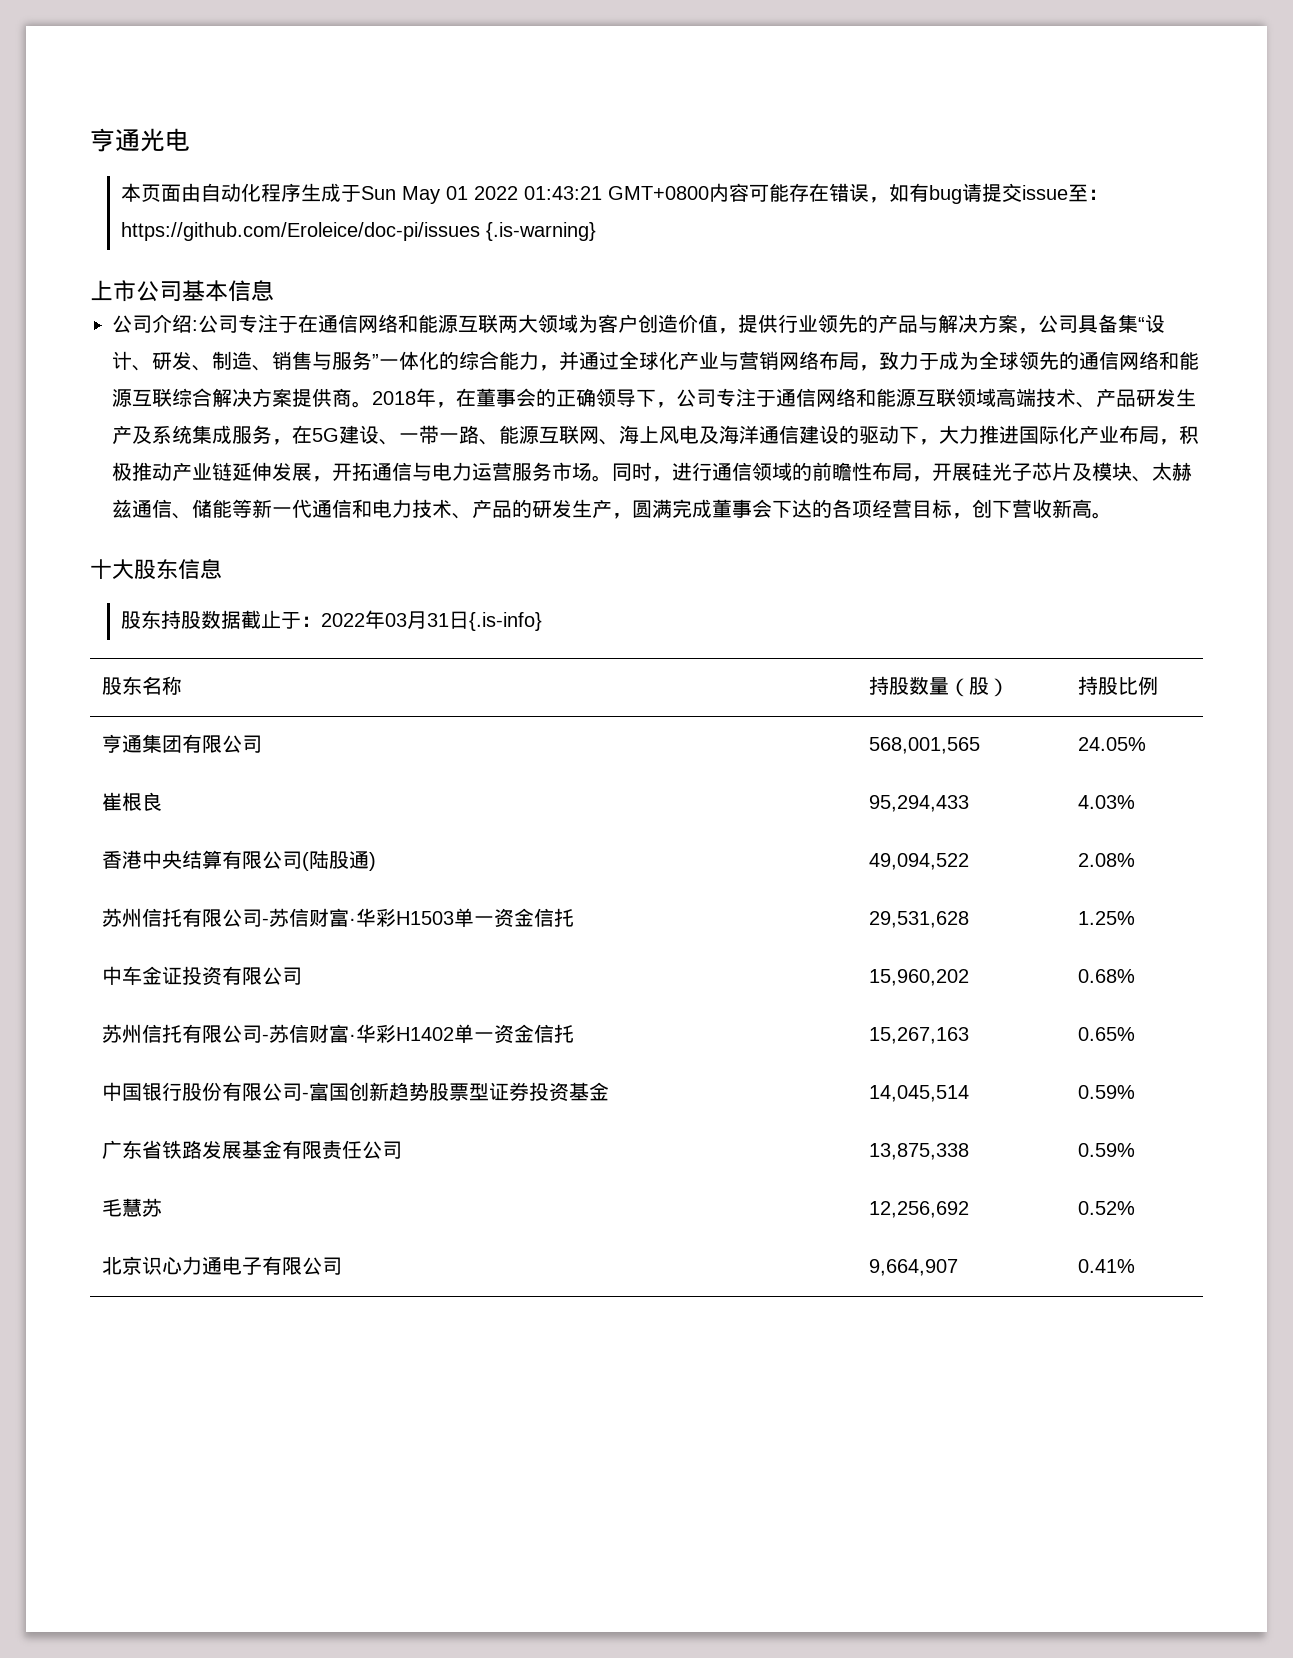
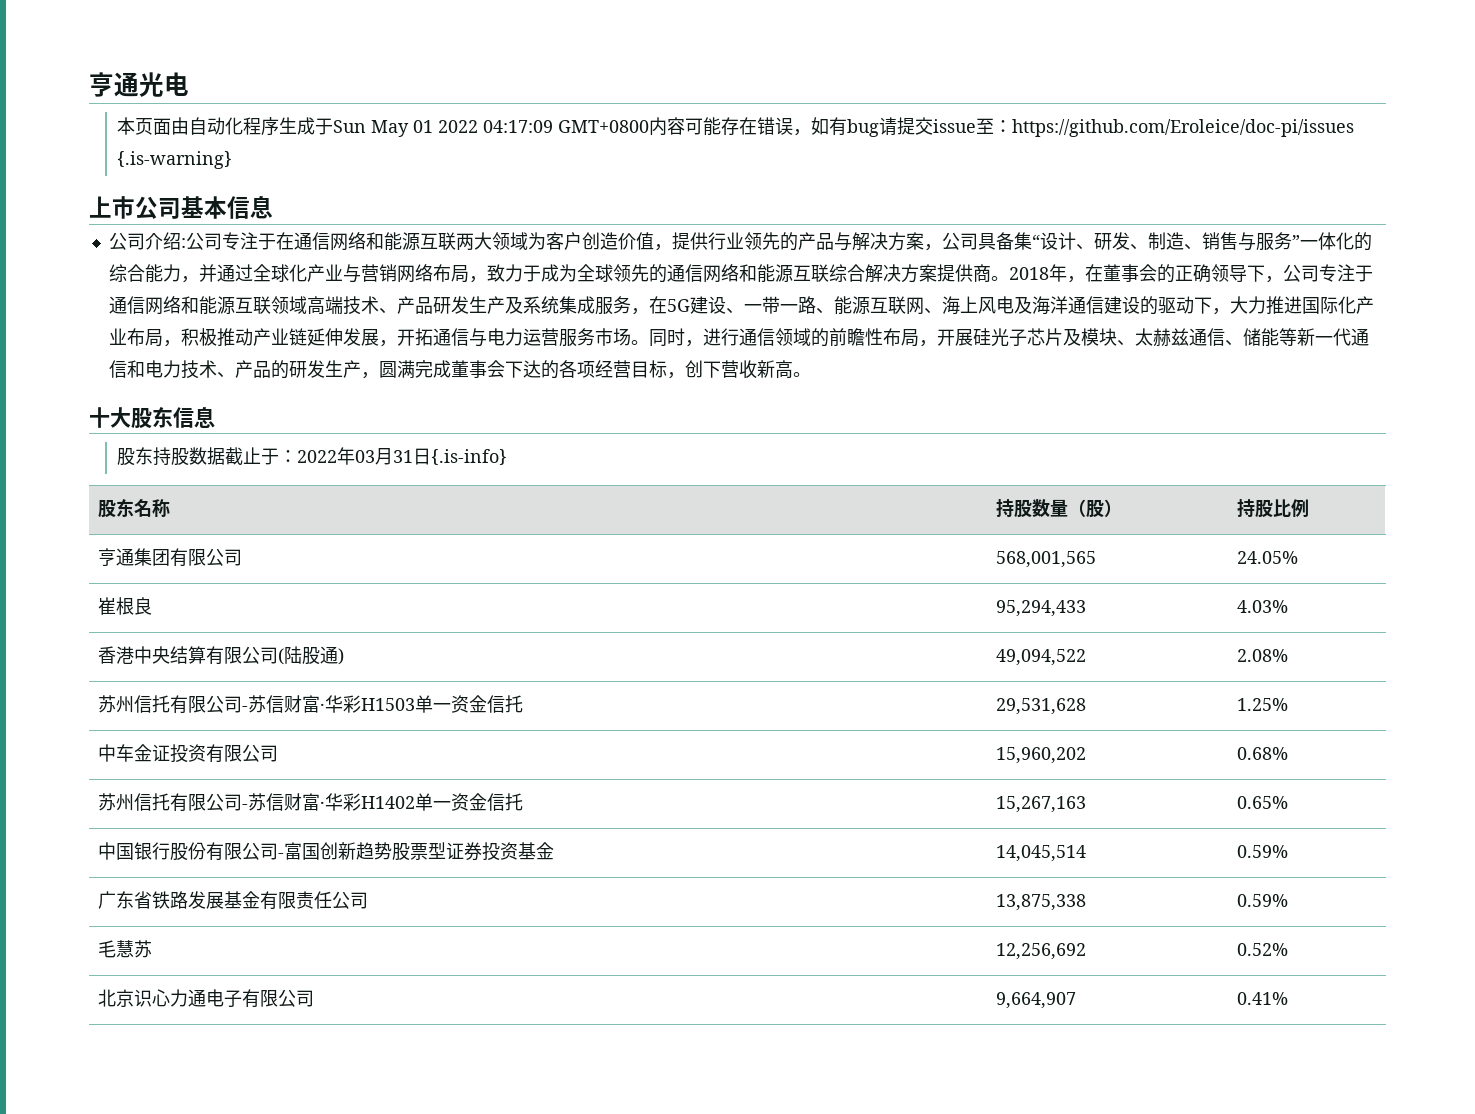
- 本页面由自动化程序生成于Sun May 01 2022 01:43:21 GMT+0800内容可能存在错误，如有bug请提交issue至：https://github.com/Eroleice/doc-pi/issues {.is-warning}
+ 本页面由自动化程序生成于Sun May 01 2022 04:17:09 GMT+0800内容可能存在错误，如有bug请提交issue至：https://github.com/Eroleice/doc-pi/issues {.is-warning}

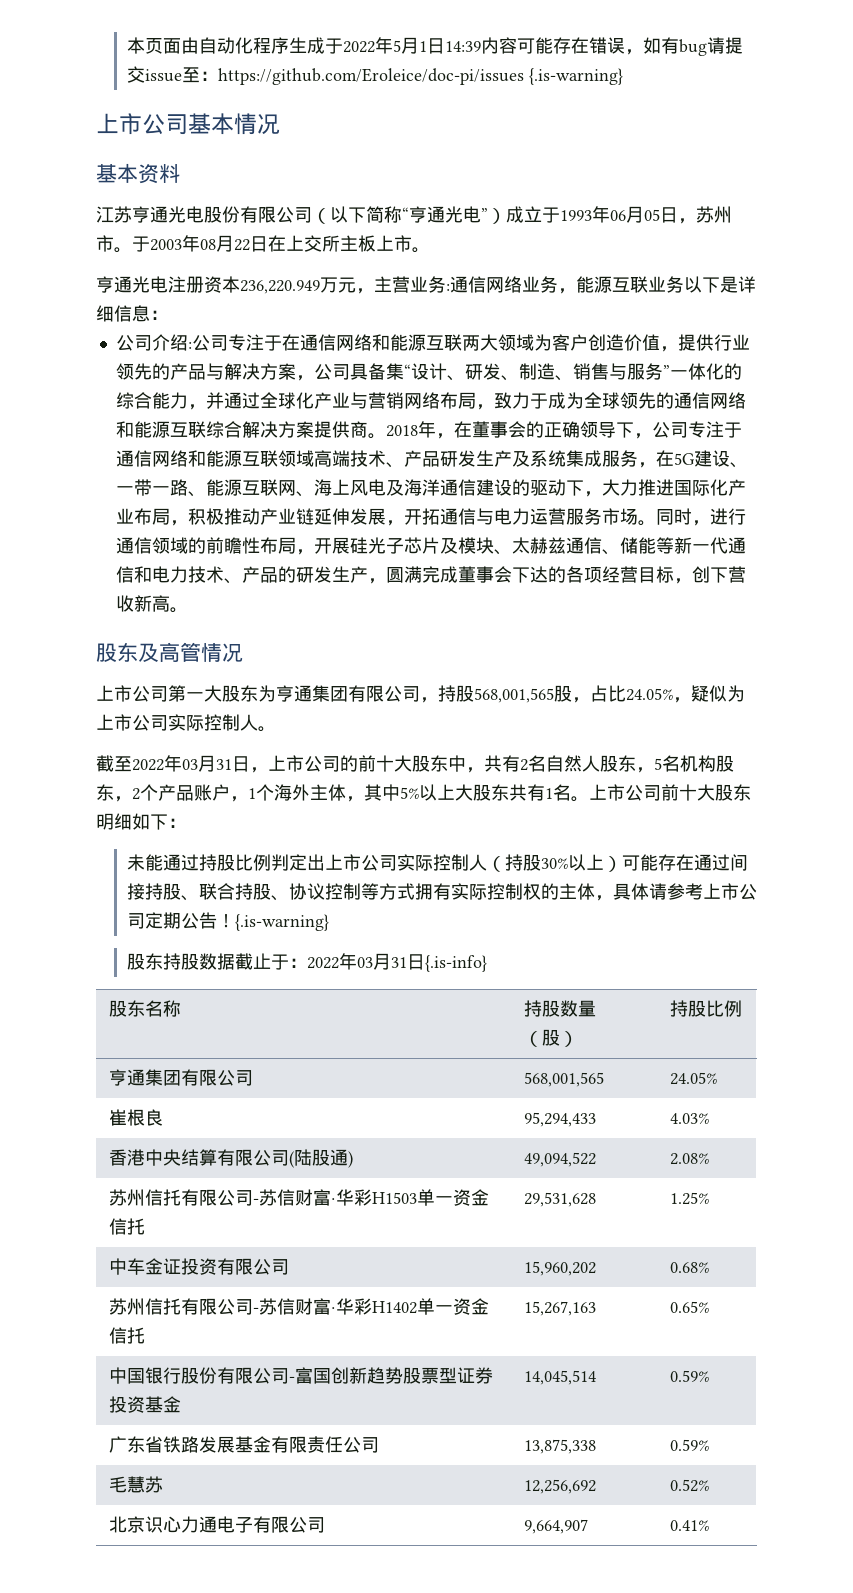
- 亨通光电
- 本页面由自动化程序生成于Sun May 01 2022 04:17:09 GMT+0800内容可能存在错误，如有bug请提交issue至：https://github.com/Eroleice/doc-pi/issues {.is-warning}
+ 本页面由自动化程序生成于2022年5月1日14:39内容可能存在错误，如有bug请提交issue至：https://github.com/Eroleice/doc-pi/issues {.is-warning}
- 上市公司基本信息
+ 上市公司基本情况
+ 基本资料
+ 江苏亨通光电股份有限公司（以下简称“亨通光电”）成立于1993年06月05日，苏州市。于2003年08月22日在上交所主板上市。
+ 亨通光电注册资本236,220.949万元，主营业务:通信网络业务，能源互联业务以下是详细信息：
- 十大股东信息
+ 股东及高管情况
+ 上市公司第一大股东为亨通集团有限公司，持股568,001,565股，占比24.05%，疑似为上市公司实际控制人。
+ 截至2022年03月31日，上市公司的前十大股东中，共有2名自然人股东，5名机构股东，2个产品账户，1个海外主体，其中5%以上大股东共有1名。上市公司前十大股东明细如下：
+ 未能通过持股比例判定出上市公司实际控制人（持股30%以上）可能存在通过间接持股、联合持股、协议控制等方式拥有实际控制权的主体，具体请参考上市公司定期公告！{.is-warning}

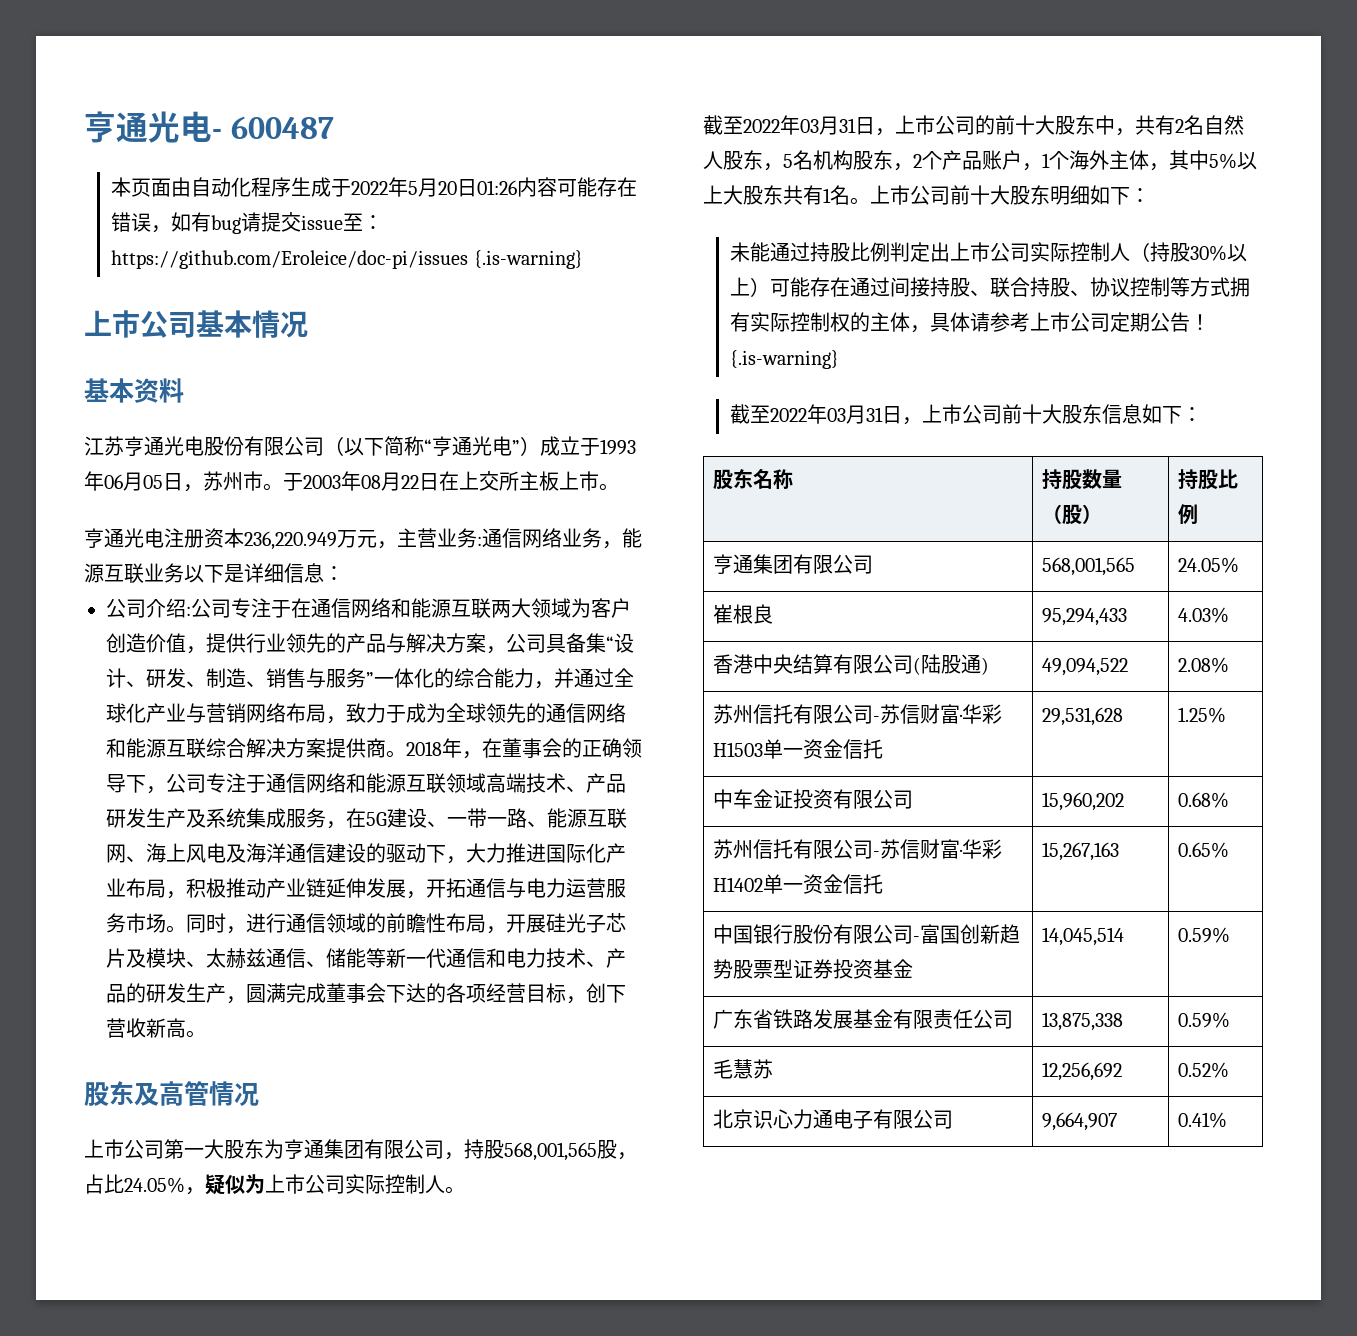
+ 亨通光电- 600487
- 本页面由自动化程序生成于2022年5月1日14:39内容可能存在错误，如有bug请提交issue至：https://github.com/Eroleice/doc-pi/issues {.is-warning}
+ 本页面由自动化程序生成于2022年5月20日01:26内容可能存在错误，如有bug请提交issue至：https://github.com/Eroleice/doc-pi/issues {.is-warning}
- 股东持股数据截止于：2022年03月31日{.is-info}
+ 截至2022年03月31日，上市公司前十大股东信息如下：

